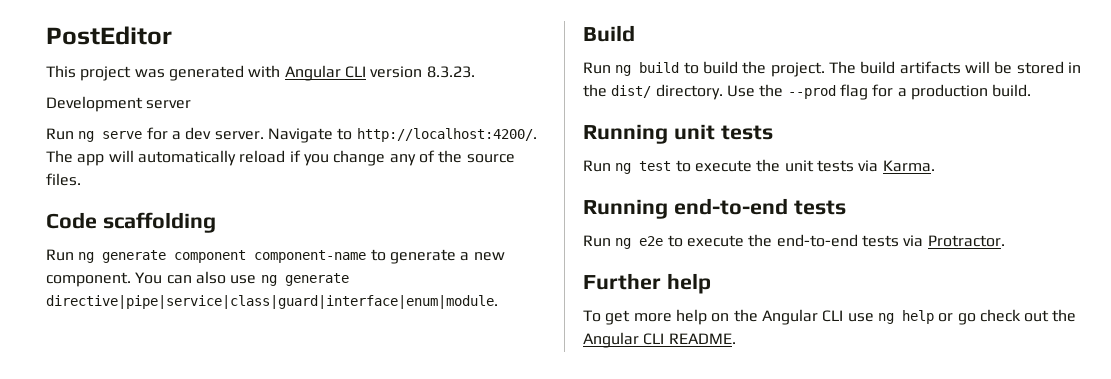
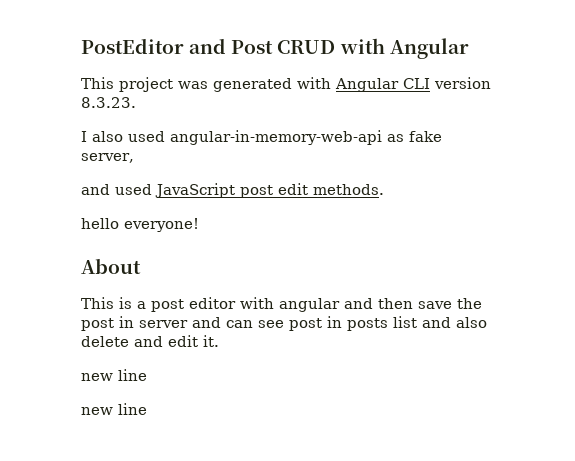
- PostEditor
+ PostEditor and Post CRUD with Angular
- Development server
- Run ng serve for a dev server. Navigate to http://localhost:4200/. The app will automatically reload if you change any of the source files.
- Code scaffolding
- Run ng generate component component-name to generate a new component. You can also use ng generate directive|pipe|service|class|guard|interface|enum|module.
- Build
- Run ng build to build the project. The build artifacts will be stored in the dist/ directory. Use the --prod flag for a production build.
- Running unit tests
- Run ng test to execute the unit tests via Karma.
- Running end-to-end tests
- Run ng e2e to execute the end-to-end tests via Protractor.
- Further help
- To get more help on the Angular CLI use ng help or go check out the Angular CLI README.
+ I also used angular-in-memory-web-api as fake server,
+ and used JavaScript post edit methods.
+ hello everyone!
+ About
+ This is a post editor with angular and then save the post in server and can see post in posts list and also delete and edit it.
+ new line
+ new line

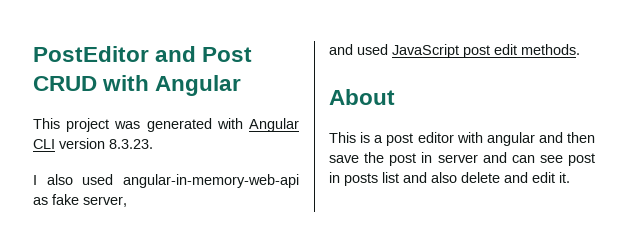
- hello everyone!
  This is a post editor with angular and then save the post in server and can see post in posts list and also delete and edit it.
- new line
- new line

